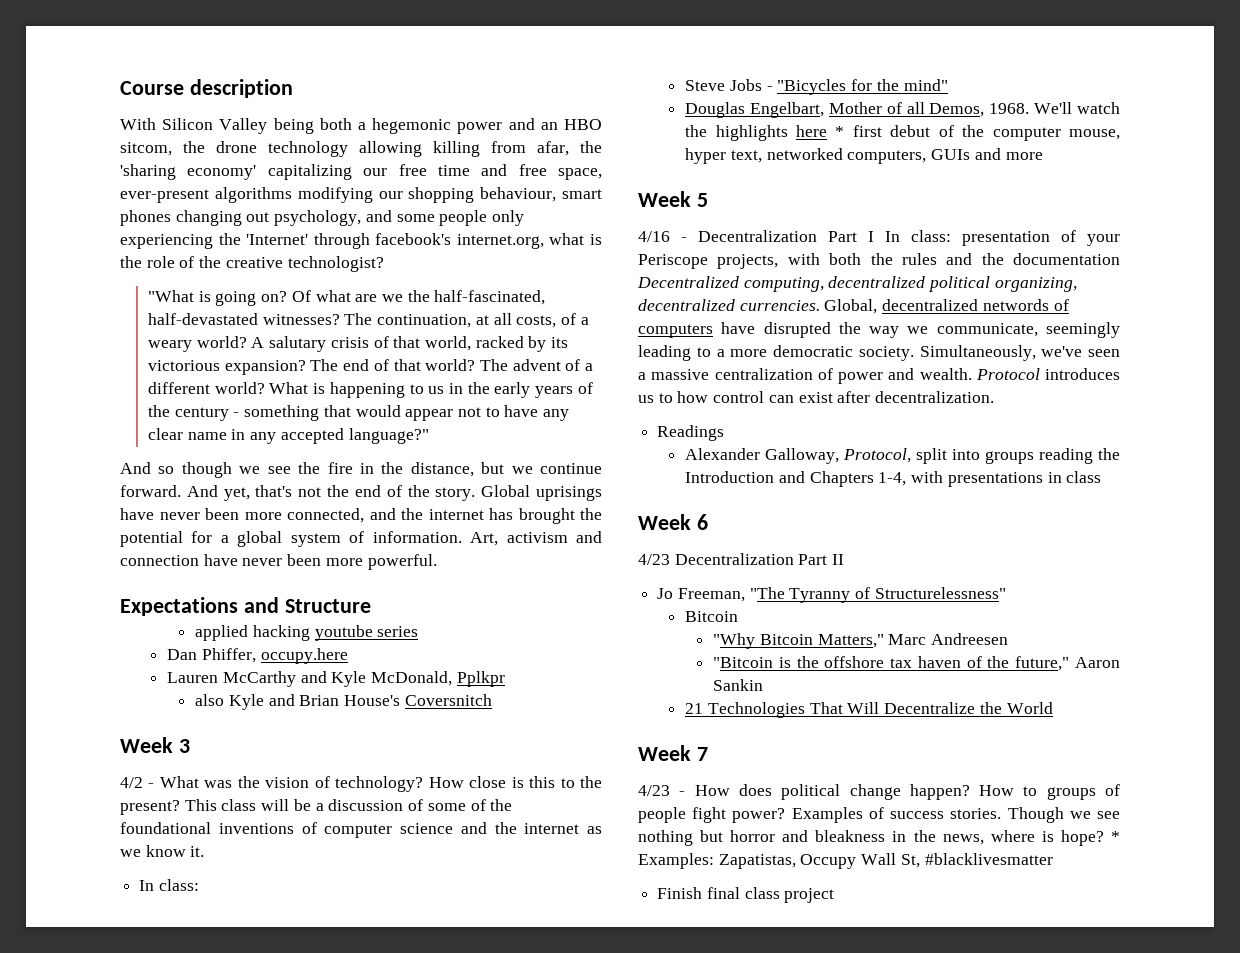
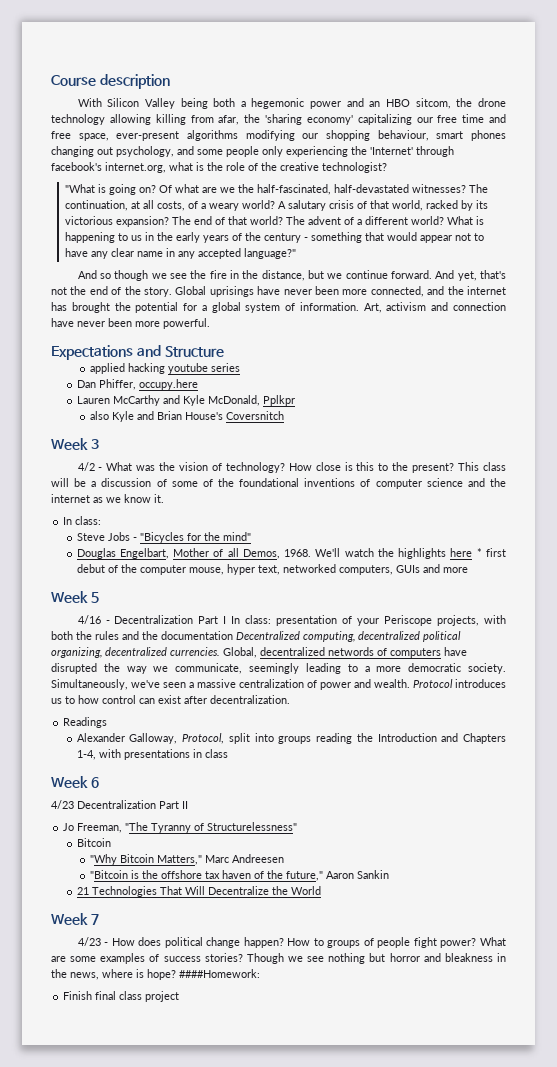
- Examples of success stories.
+ What are some examples of success stories?
- * Examples: Zapatistas, Occupy Wall St, #blacklivesmatter
+ ####Homework:

